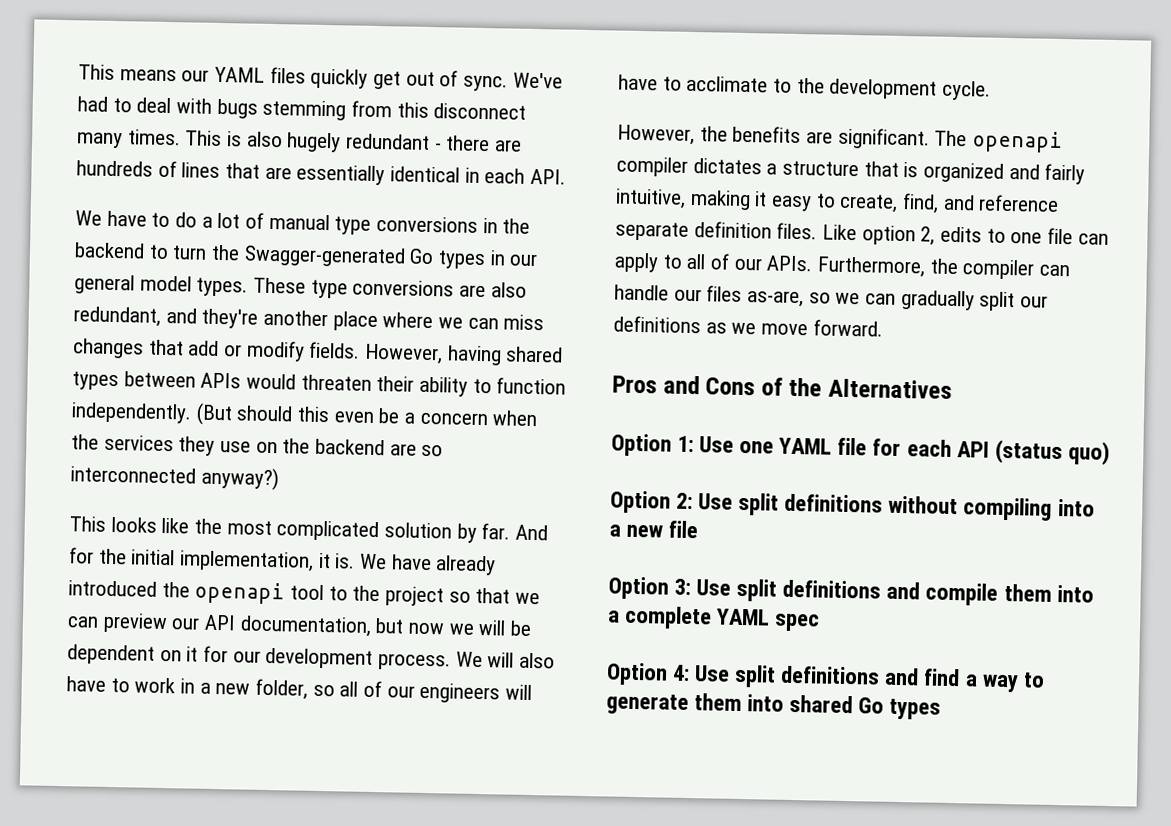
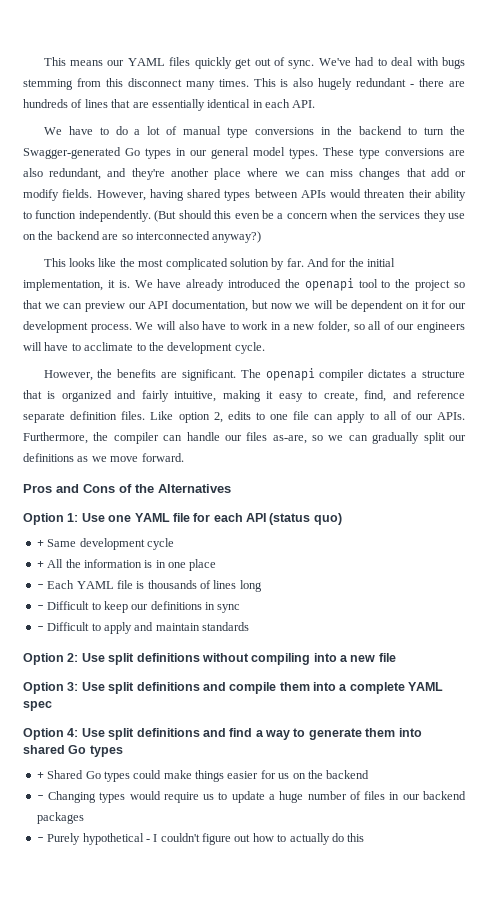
+ + Same development cycle
+ + All the information is in one place
+ - Each YAML file is thousands of lines long
+ - Difficult to keep our definitions in sync
+ - Difficult to apply and maintain standards
+ + Shared Go types could make things easier for us on the backend
+ - Changing types would require us to update a huge number of files in our backend packages
+ - Purely hypothetical - I couldn't figure out how to actually do this

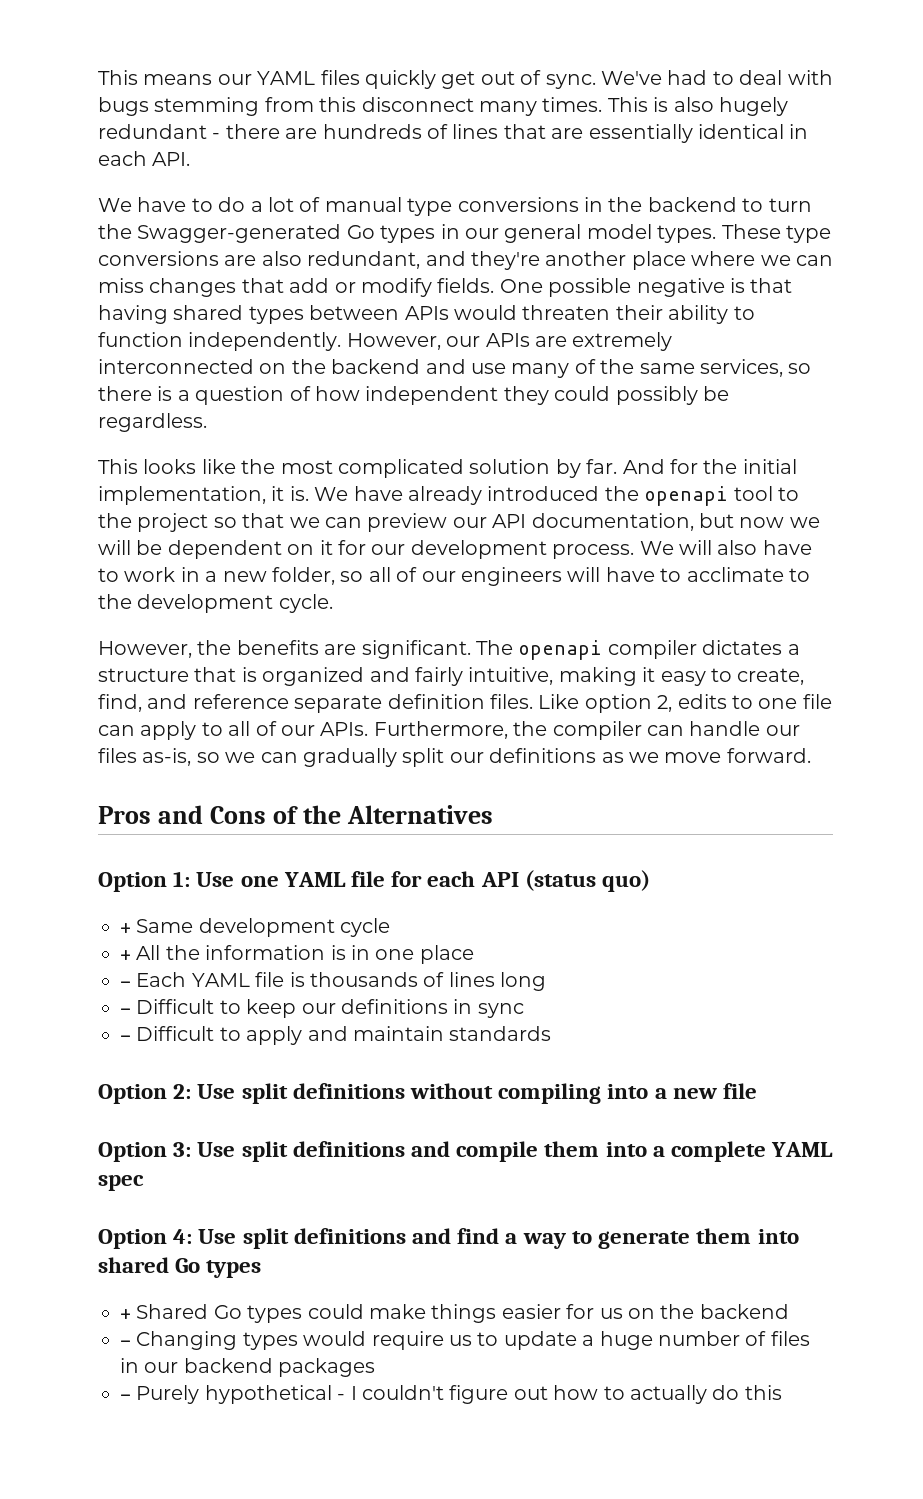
- However, having shared types between APIs would threaten their ability to function independently.
+ One possible negative is that having shared types between APIs would threaten their ability to function independently.
- (But should this even be a concern when the services they use on the backend are so interconnected anyway?)
+ However, our APIs are extremely interconnected on the backend and use many of the same services, so there is a question of how independent they could possibly be regardless.
- Furthermore, the compiler can handle our files as-are, so we can gradually split our definitions as we move forward.
+ Furthermore, the compiler can handle our files as-is, so we can gradually split our definitions as we move forward.

